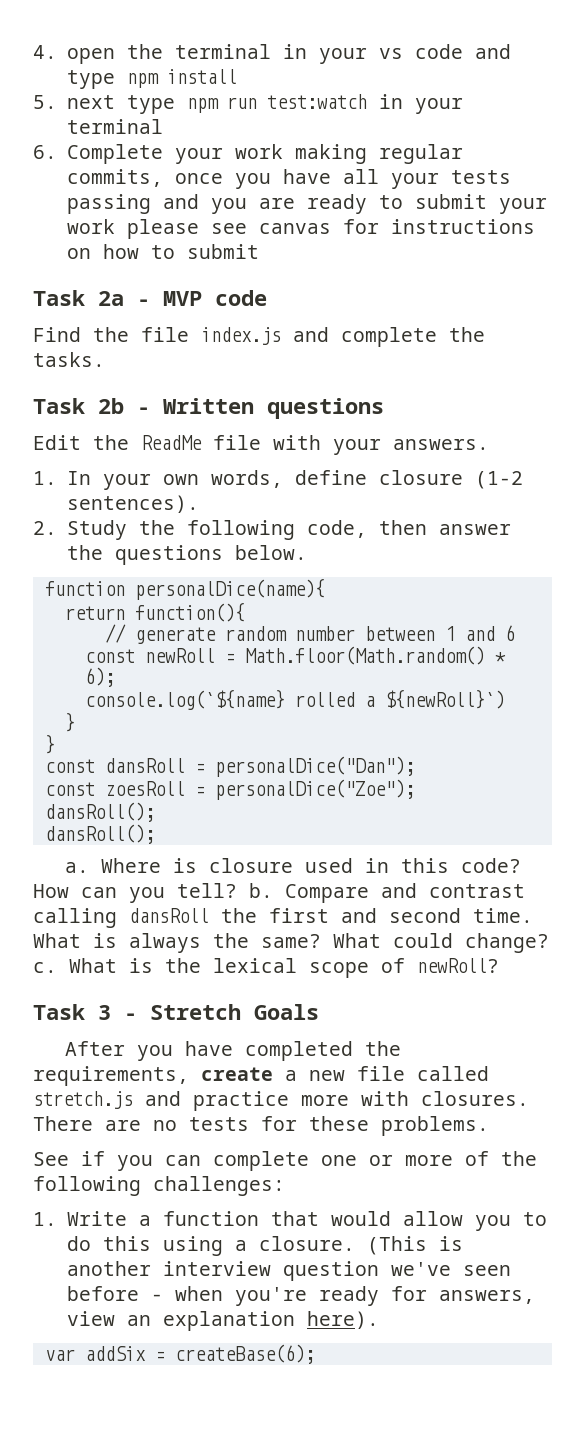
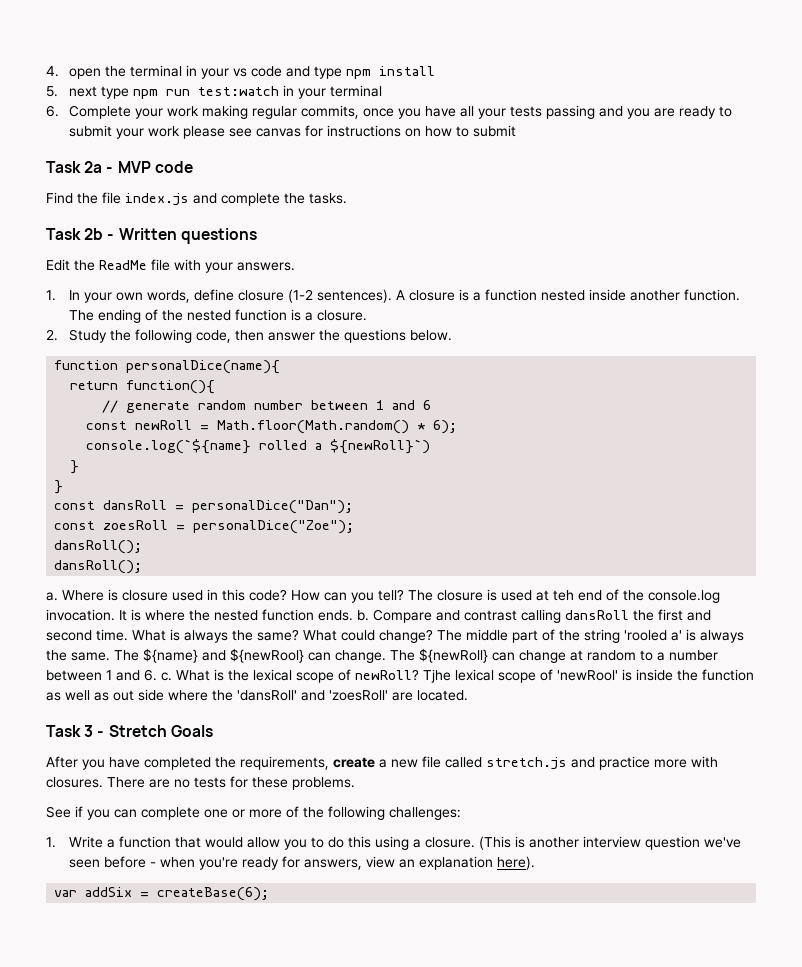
+ A closure is a function nested inside another function. The ending of the nested function is a closure.
- How can you tell? b.
+ How can you tell? The closure is used at teh end of the console.log invocation. It is where the nested function ends. b.
- What could change? c.
+ What could change? The middle part of the string 'rooled a' is always the same. The ${name} and ${newRool} can change. The ${newRoll} can change at random to a number between 1 and 6. c.
+ Tjhe lexical scope of 'newRool' is inside the function as well as out side where the 'dansRoll' and 'zoesRoll' are located.

